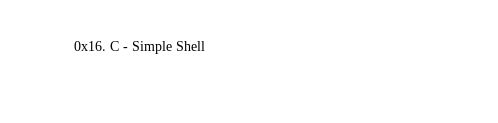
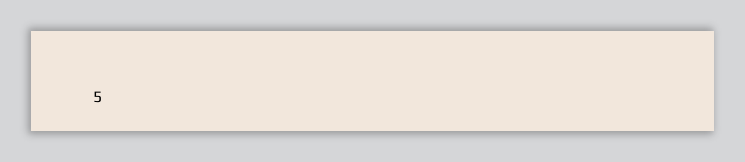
- 0x16. C - Simple Shell
+ 5

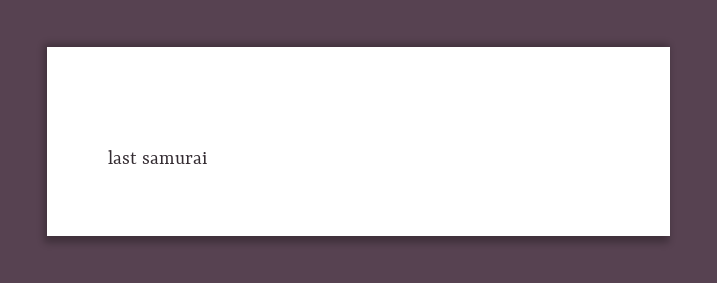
- 5
+ last samurai

